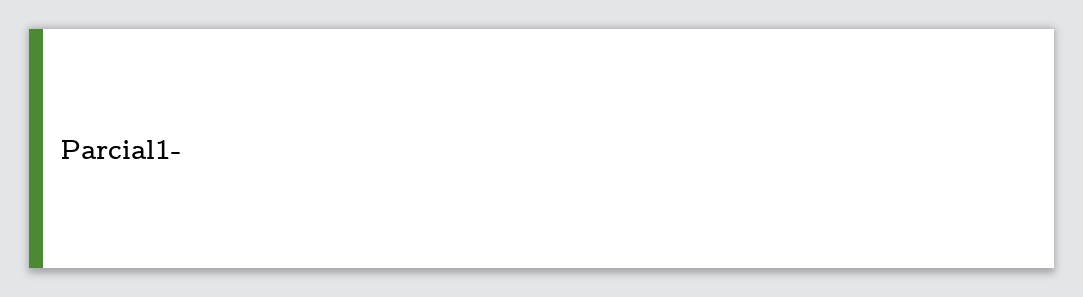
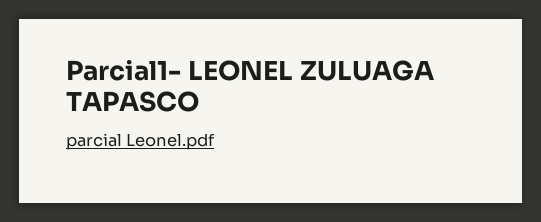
- Parcial1-
+ Parcial1- LEONEL ZULUAGA TAPASCO
+ parcial Leonel.pdf

